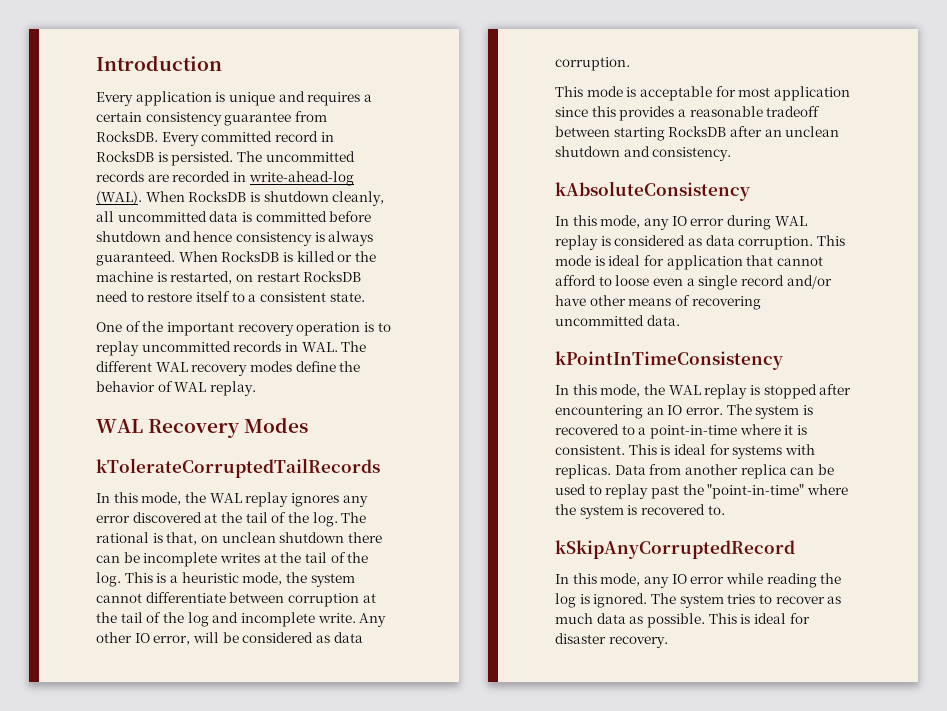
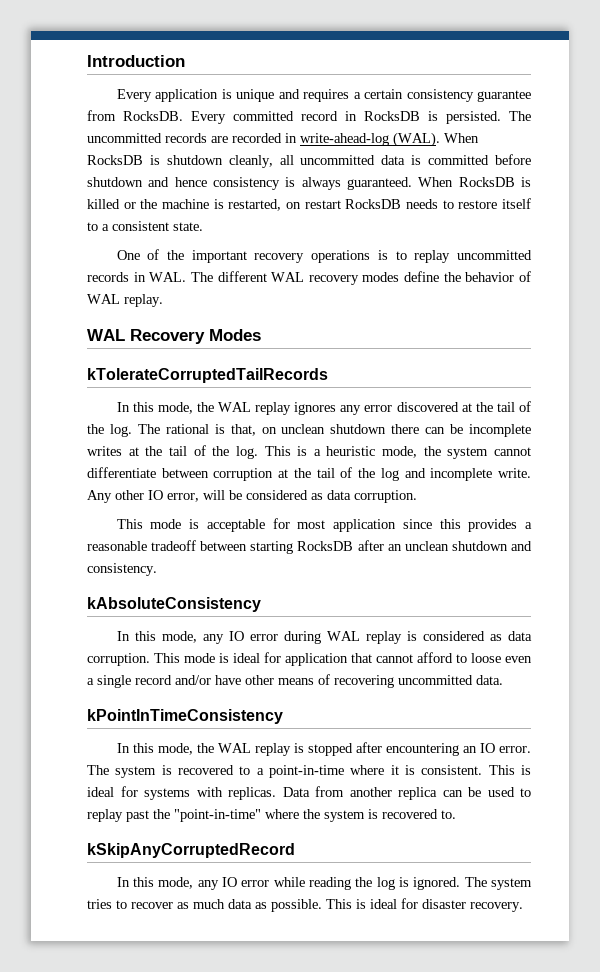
- When RocksDB is killed or the machine is restarted, on restart RocksDB need to restore itself to a consistent state.
+ When RocksDB is killed or the machine is restarted, on restart RocksDB needs to restore itself to a consistent state.
- One of the important recovery operation is to replay uncommitted records in WAL. The different WAL recovery modes define the behavior of WAL replay.
+ One of the important recovery operations is to replay uncommitted records in WAL. The different WAL recovery modes define the behavior of WAL replay.

